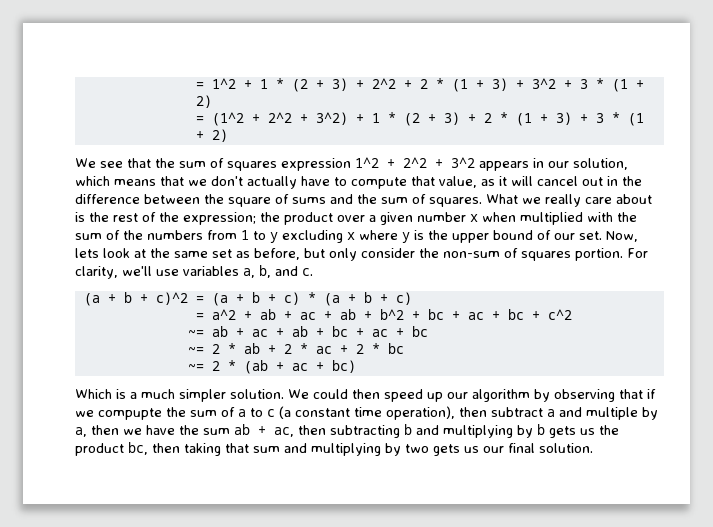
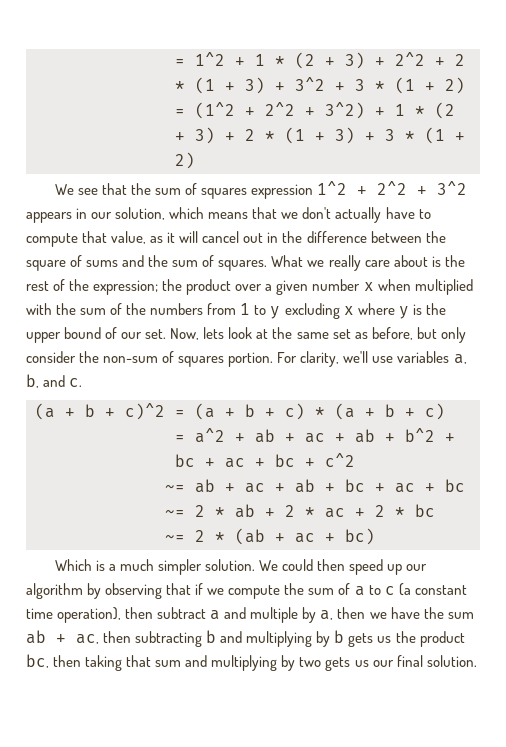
- We could then speed up our algorithm by observing that if we compupte the sum of a to c (a constant time operation), then subtract a and multiple by a, then we have the sum ab + ac, then subtracting b and multiplying by b gets us the product bc, then taking that sum and multiplying by two gets us our final solution.
+ We could then speed up our algorithm by observing that if we compute the sum of a to c (a constant time operation), then subtract a and multiple by a, then we have the sum ab + ac, then subtracting b and multiplying by b gets us the product bc, then taking that sum and multiplying by two gets us our final solution.

